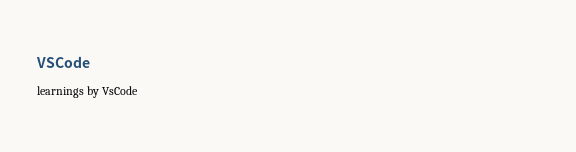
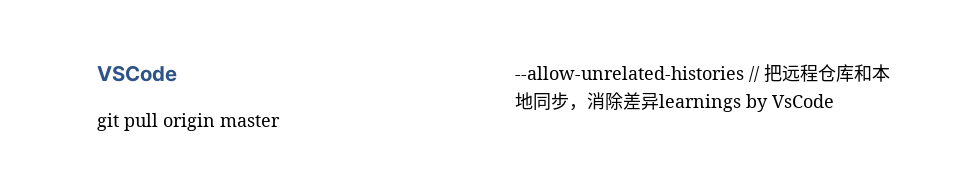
- learnings by VsCode
+ git pull origin master --allow-unrelated-histories // 把远程仓库和本地同步，消除差异learnings by VsCode

